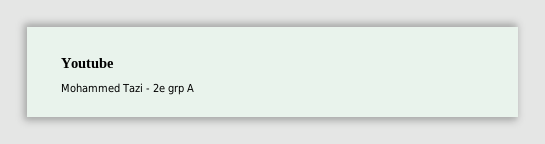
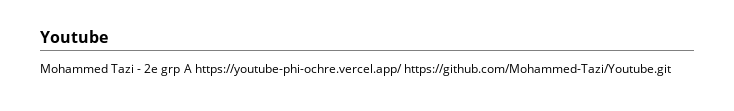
- Mohammed Tazi - 2e grp A
+ Mohammed Tazi - 2e grp A https://youtube-phi-ochre.vercel.app/ https://github.com/Mohammed-Tazi/Youtube.git

